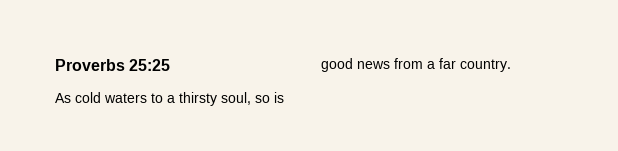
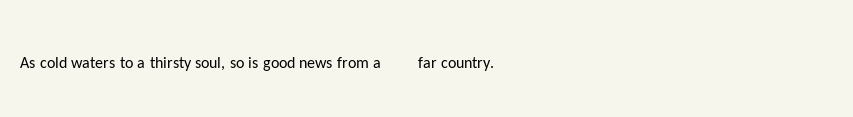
- Proverbs 25:25

